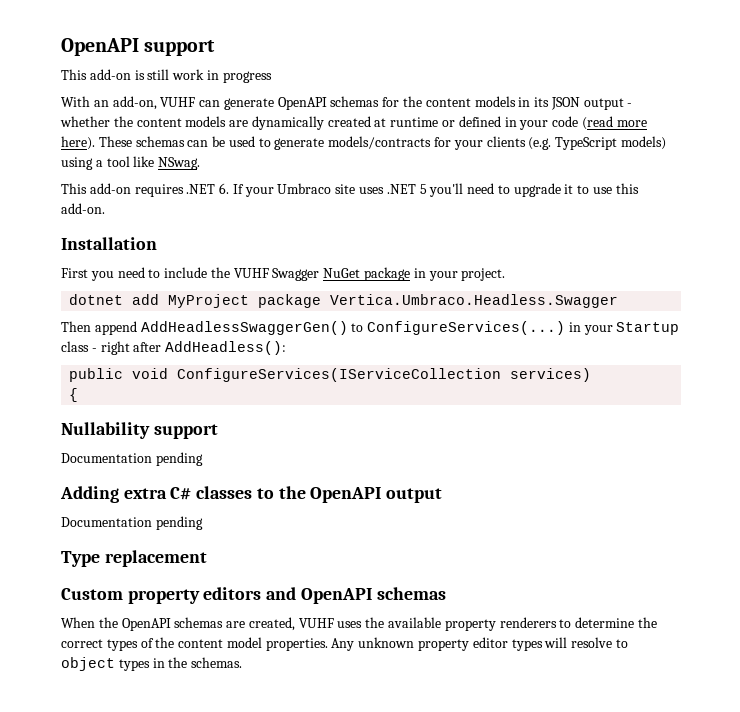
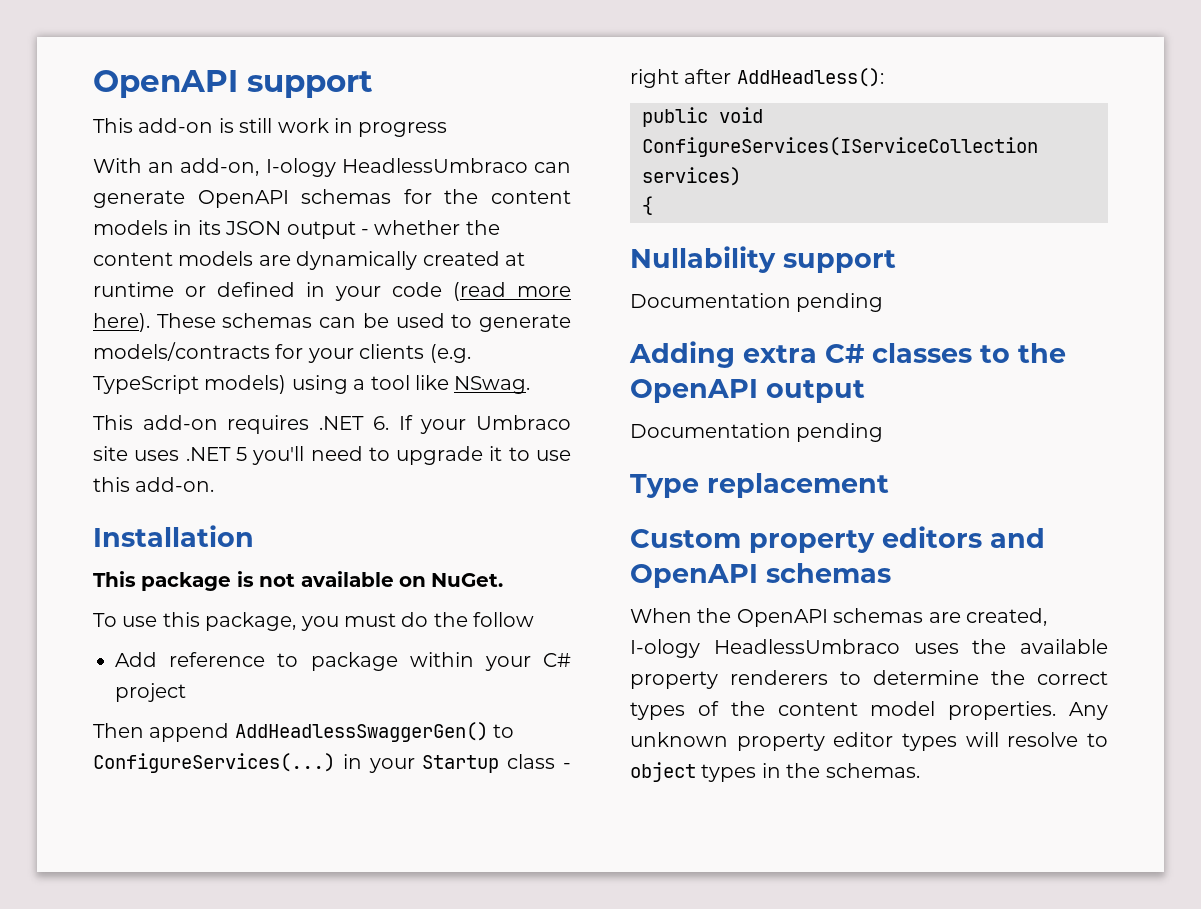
- With an add-on, VUHF can generate OpenAPI schemas for the content models in its JSON output - whether the content models are dynamically created at runtime or defined in your code (read more here).
+ With an add-on, I-ology HeadlessUmbraco can generate OpenAPI schemas for the content models in its JSON output - whether the content models are dynamically created at runtime or defined in your code (read more here).
- First you need to include the VUHF Swagger NuGet package in your project.
- dotnet add MyProject package Vertica.Umbraco.Headless.Swagger
+ This package is not available on NuGet.
+ To use this package, you must do the follow
+ Add reference to package within your C# project
- When the OpenAPI schemas are created, VUHF uses the available property renderers to determine the correct types of the content model properties.
+ When the OpenAPI schemas are created, I-ology HeadlessUmbraco uses the available property renderers to determine the correct types of the content model properties.

